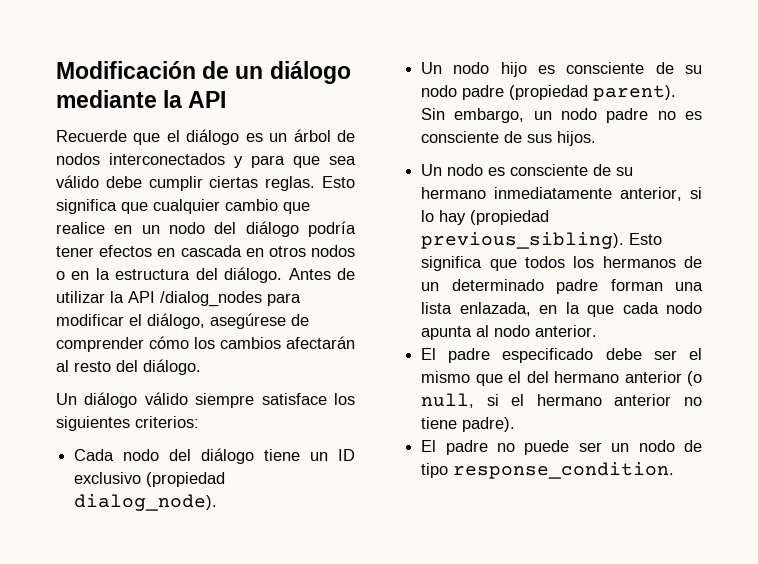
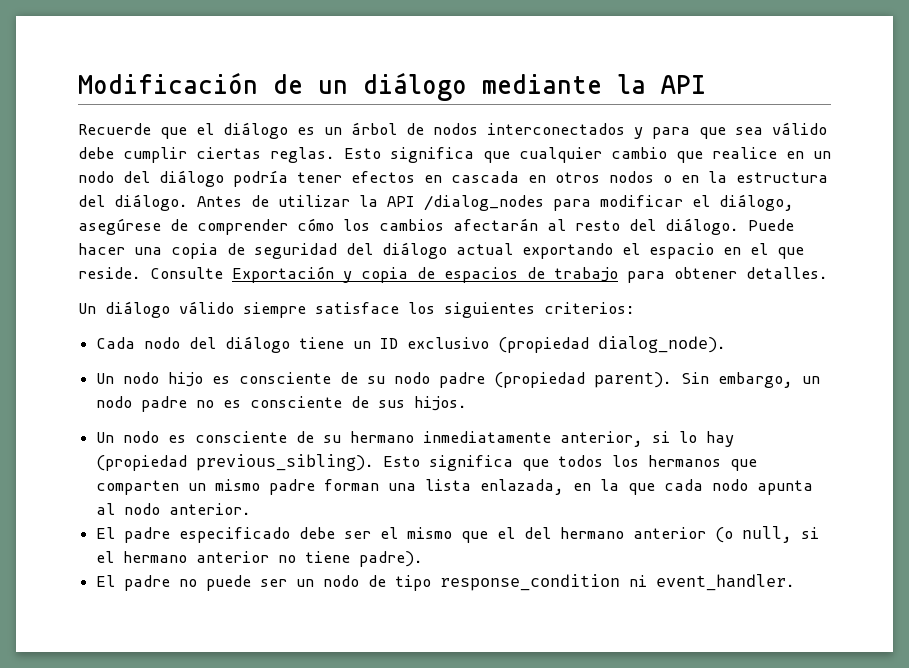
+ Puede hacer una copia de seguridad del diálogo actual exportando el espacio en el que reside. Consulte Exportación y copia de espacios de trabajo para obtener detalles.
- Esto significa que todos los hermanos de un determinado padre forman una lista enlazada, en la que cada nodo apunta al nodo anterior.
+ Esto significa que todos los hermanos que comparten un mismo padre forman una lista enlazada, en la que cada nodo apunta al nodo anterior.
- El padre no puede ser un nodo de tipo response_condition.
+ El padre no puede ser un nodo de tipo response_condition ni event_handler.

